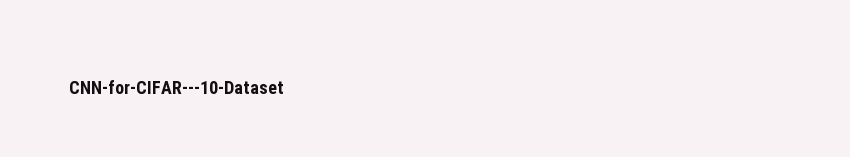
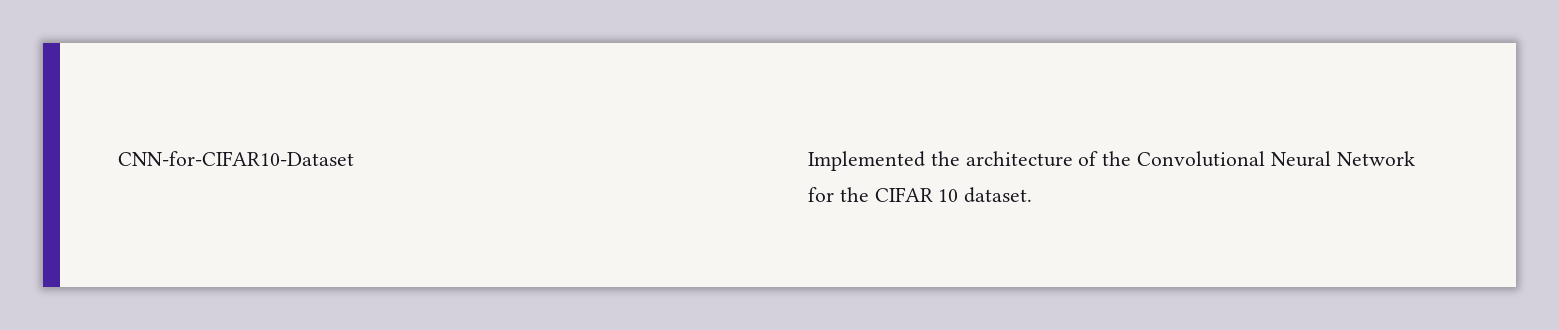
- CNN-for-CIFAR---10-Dataset
+ CNN-for-CIFAR10-Dataset
+ Implemented the architecture of the Convolutional Neural Network for the CIFAR 10 dataset.

